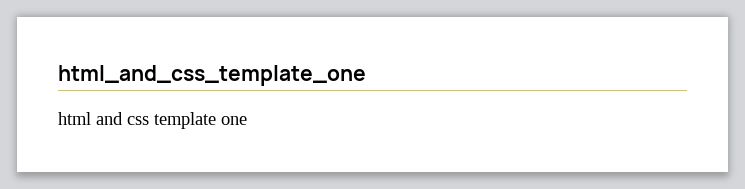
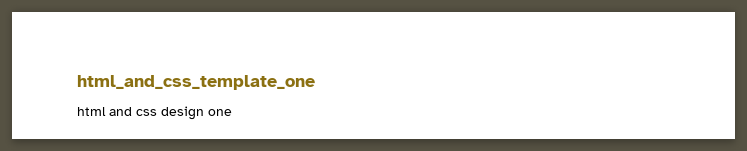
- html and css template one
+ html and css design one

